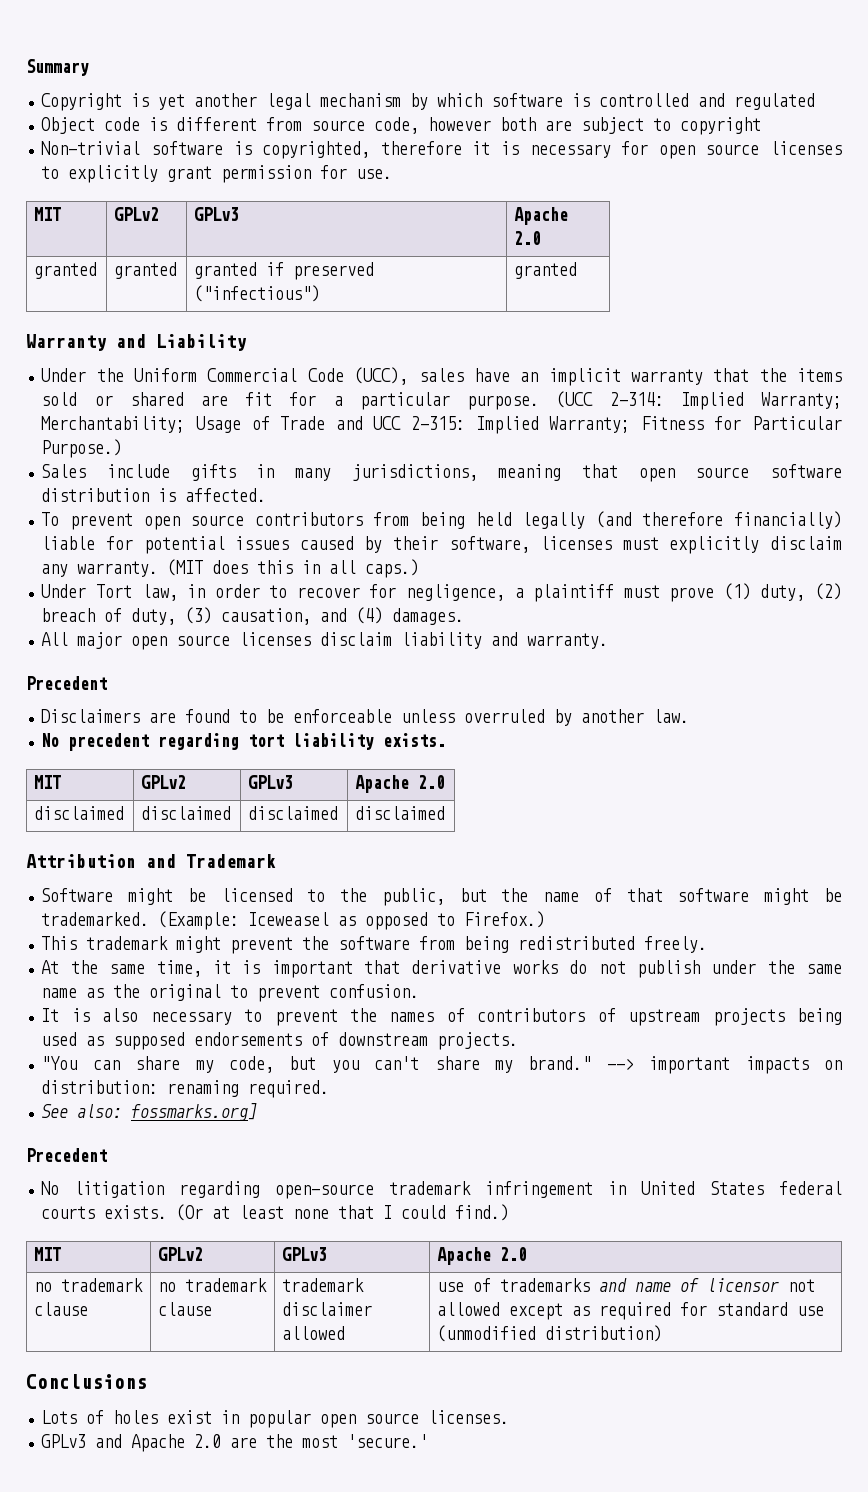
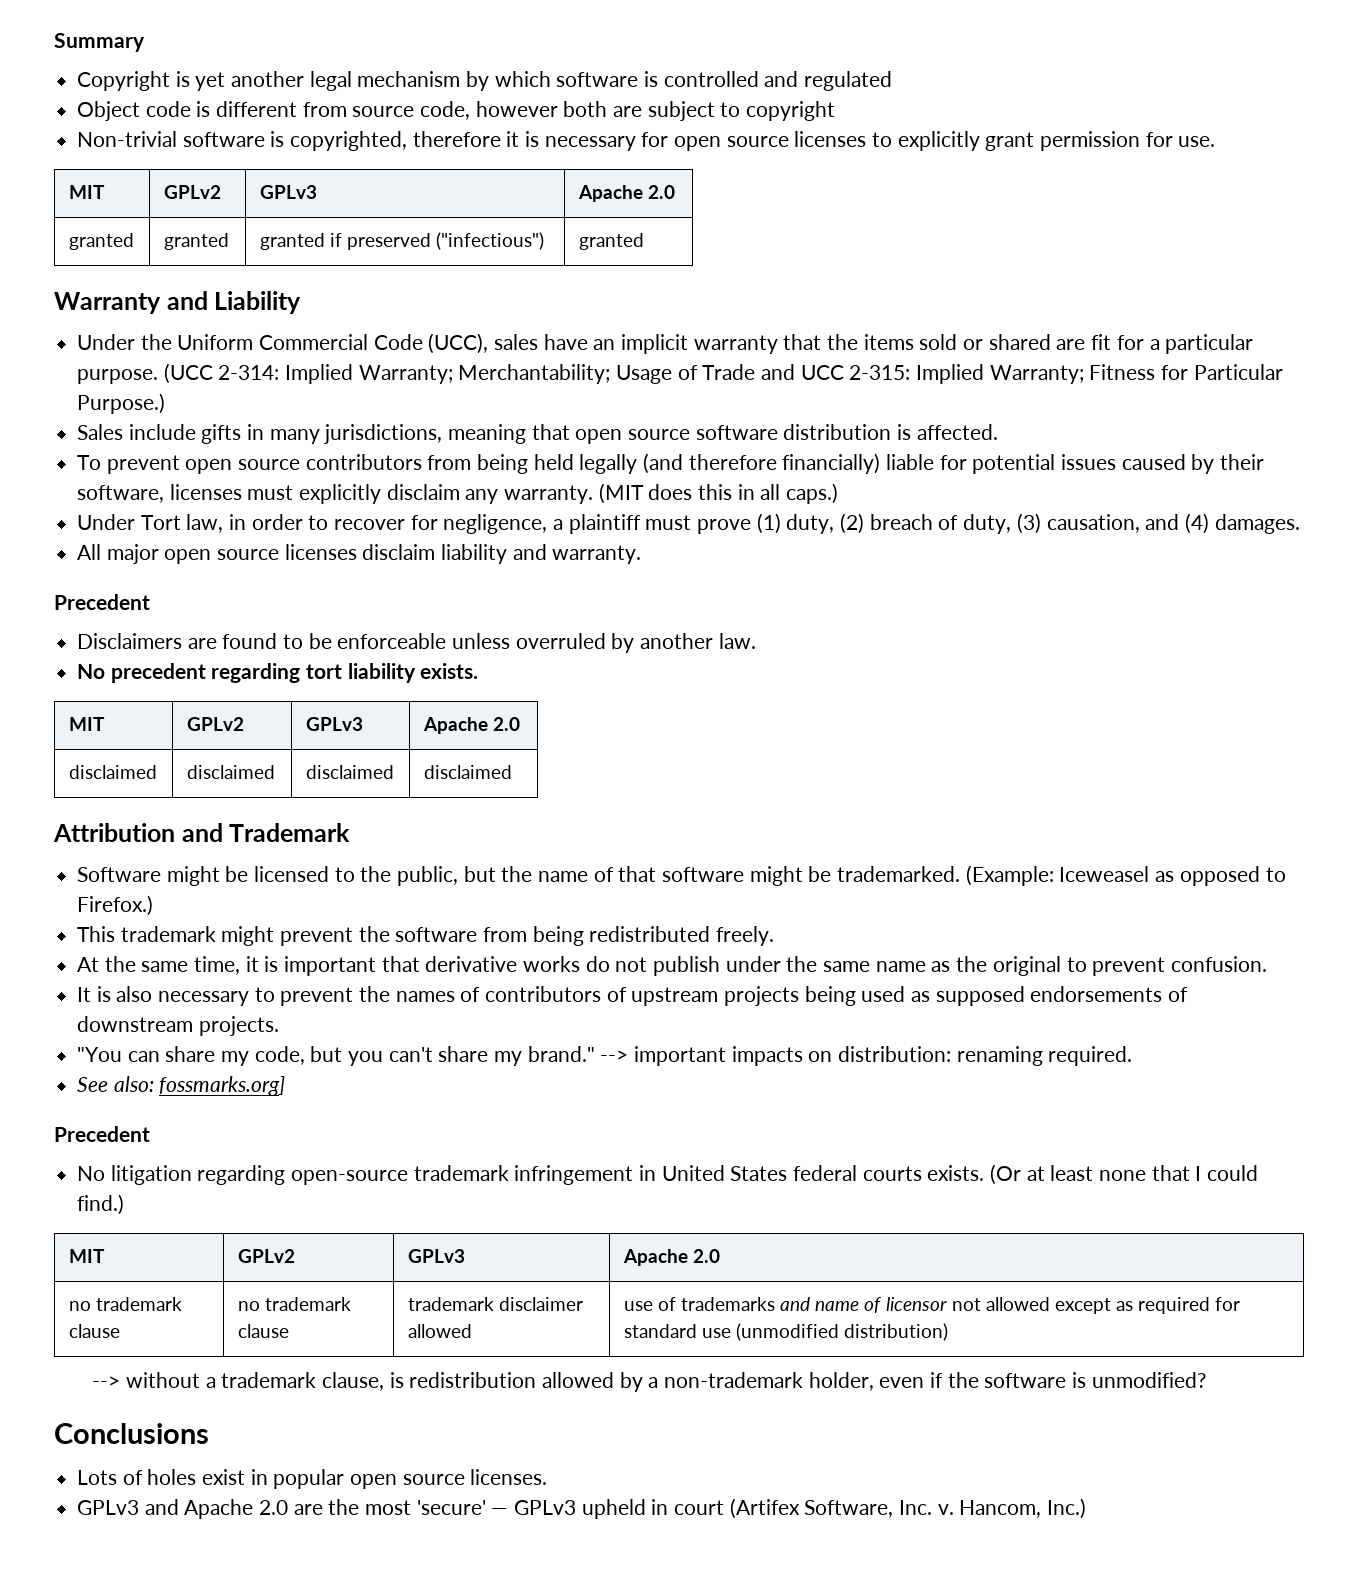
+ --> without a trademark clause, is redistribution allowed by a non-trademark holder, even if the software is unmodified?
- GPLv3 and Apache 2.0 are the most 'secure.'
+ GPLv3 and Apache 2.0 are the most 'secure' — GPLv3 upheld in court (Artifex Software, Inc. v. Hancom, Inc.)

